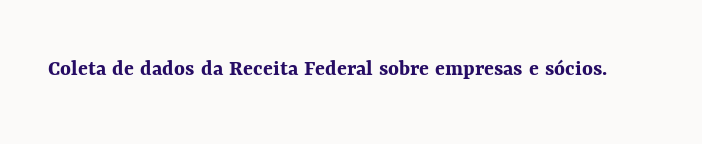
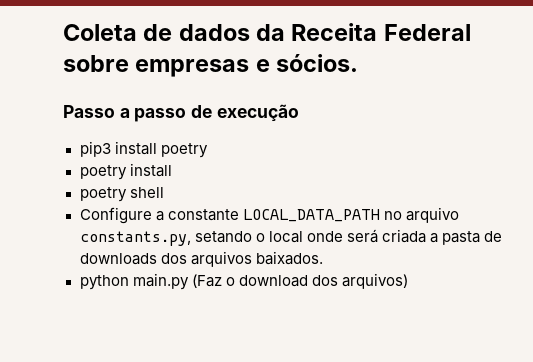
+ Passo a passo de execução
+ pip3 install poetry
+ poetry install
+ poetry shell
+ Configure a constante LOCAL_DATA_PATH no arquivo constants.py, setando o local onde será criada a pasta de downloads dos arquivos baixados.
+ python main.py (Faz o download dos arquivos)

